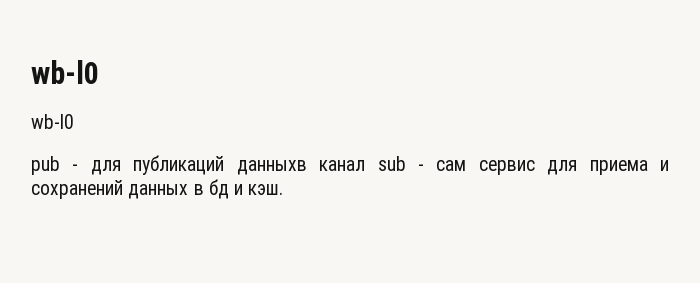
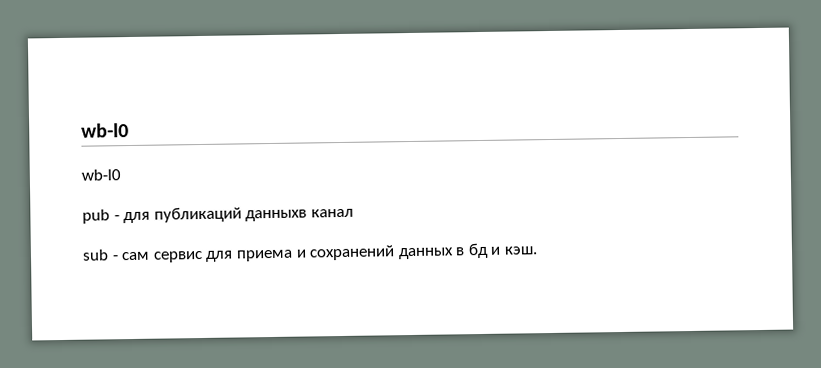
- pub - для публикаций данныхв канал sub - сам сервис для приема и сохранений данных в бд и кэш.
+ pub - для публикаций данныхв канал
+ sub - сам сервис для приема и сохранений данных в бд и кэш.

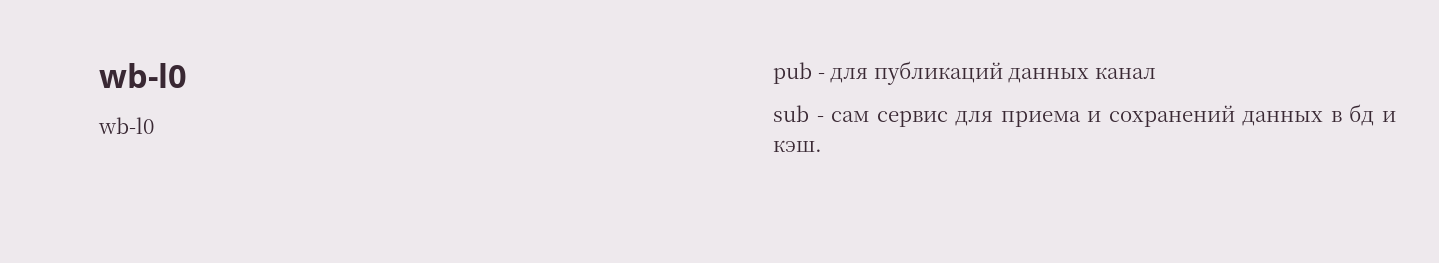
- pub - для публикаций данныхв канал
+ pub - для публикаций данных канал

